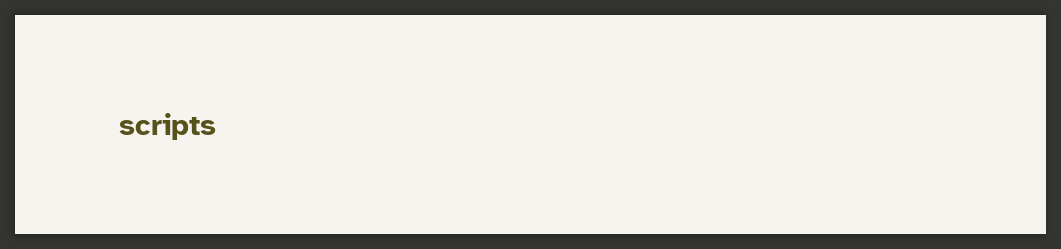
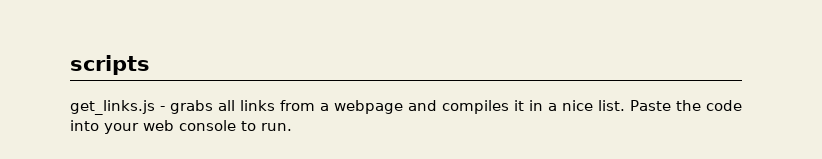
+ get_links.js - grabs all links from a webpage and compiles it in a nice list. Paste the code into your web console to run.

